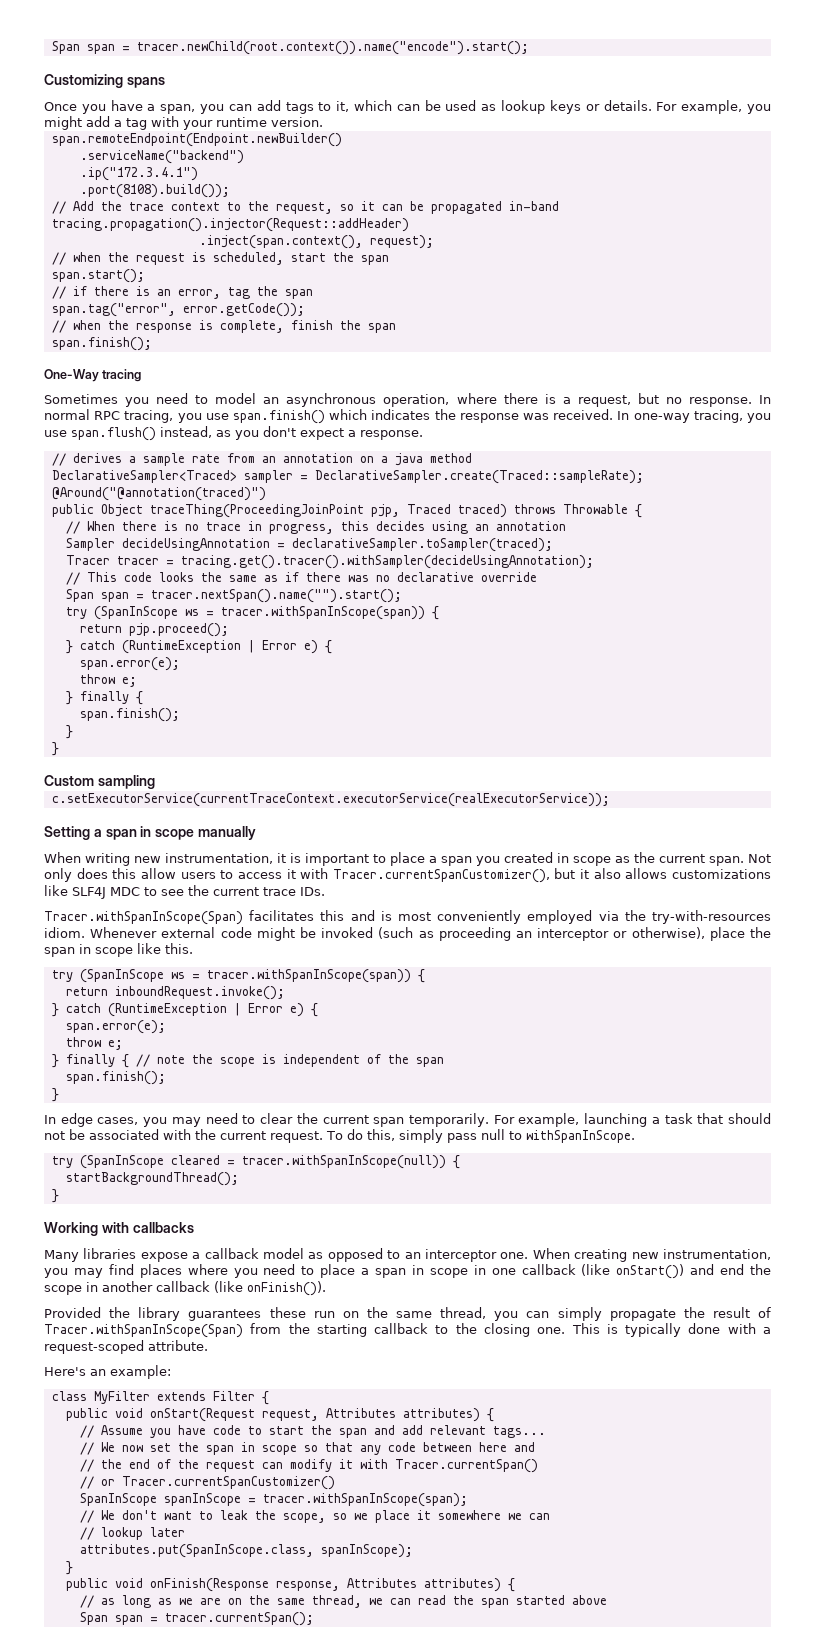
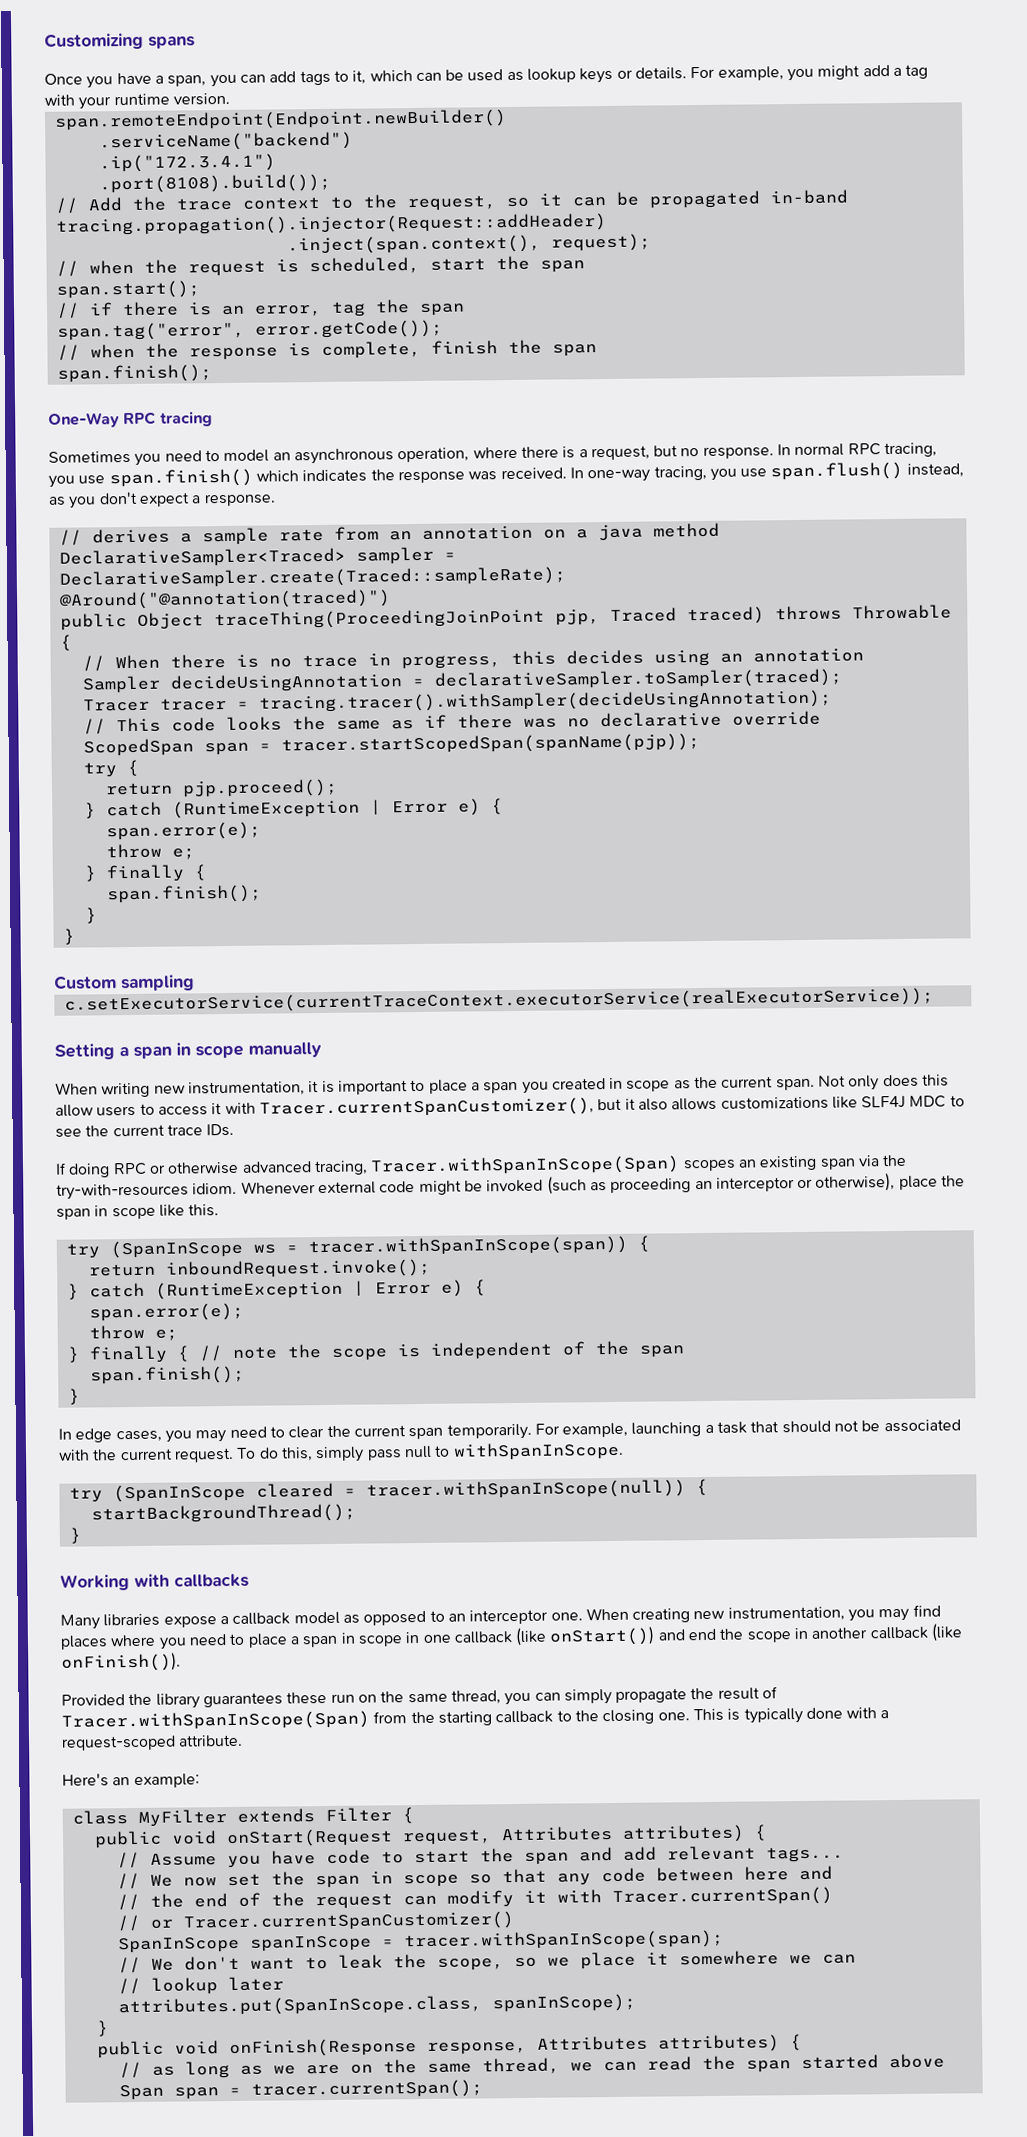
- Span span = tracer.newChild(root.context()).name("encode").start();
- One-Way tracing
+ One-Way RPC tracing
- Tracer tracer = tracing.get().tracer().withSampler(decideUsingAnnotation);
+ Tracer tracer = tracing.tracer().withSampler(decideUsingAnnotation);
- Span span = tracer.nextSpan().name("").start();
- try (SpanInScope ws = tracer.withSpanInScope(span)) {
+ ScopedSpan span = tracer.startScopedSpan(spanName(pjp));
+ try {
- Tracer.withSpanInScope(Span) facilitates this and is most conveniently employed via the try-with-resources idiom.
+ If doing RPC or otherwise advanced tracing, Tracer.withSpanInScope(Span) scopes an existing span via the try-with-resources idiom.

